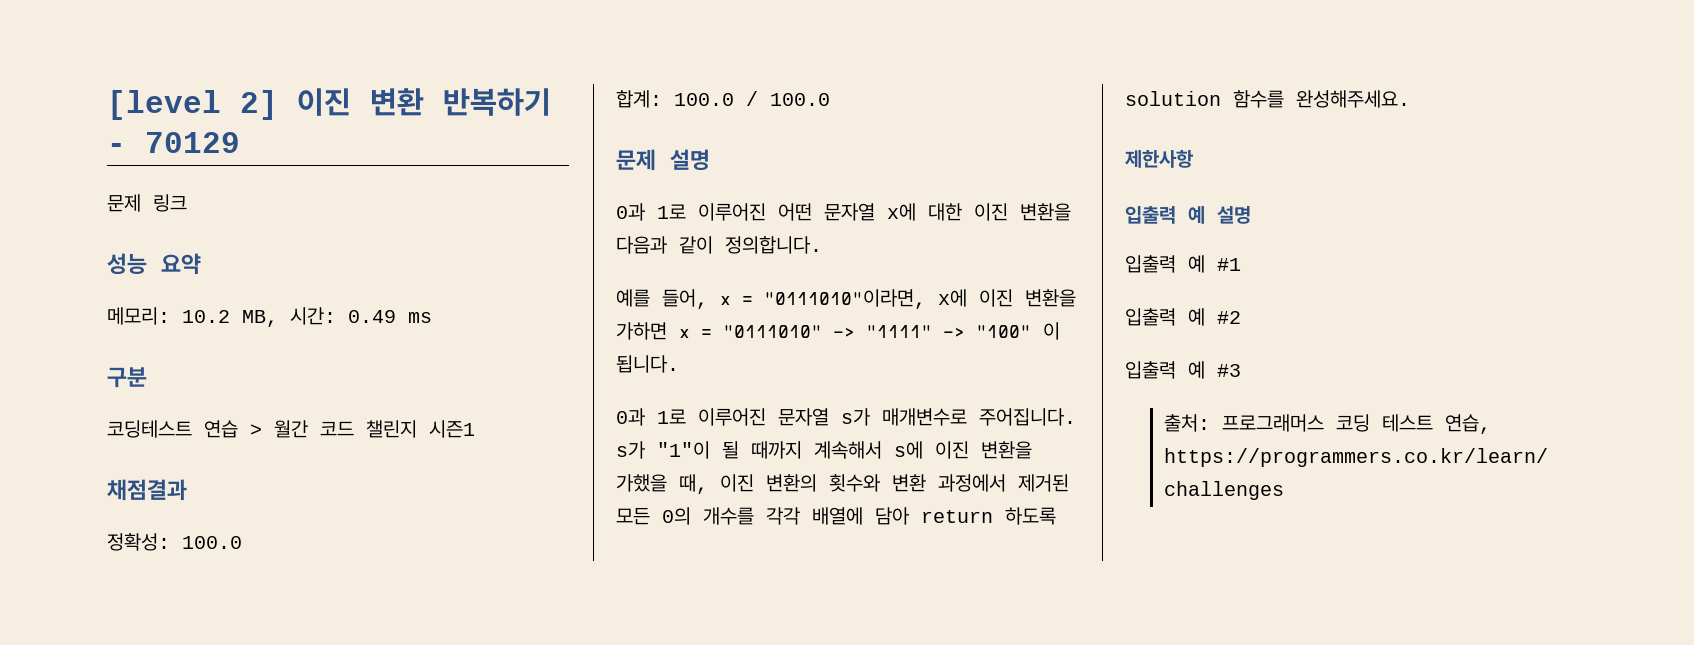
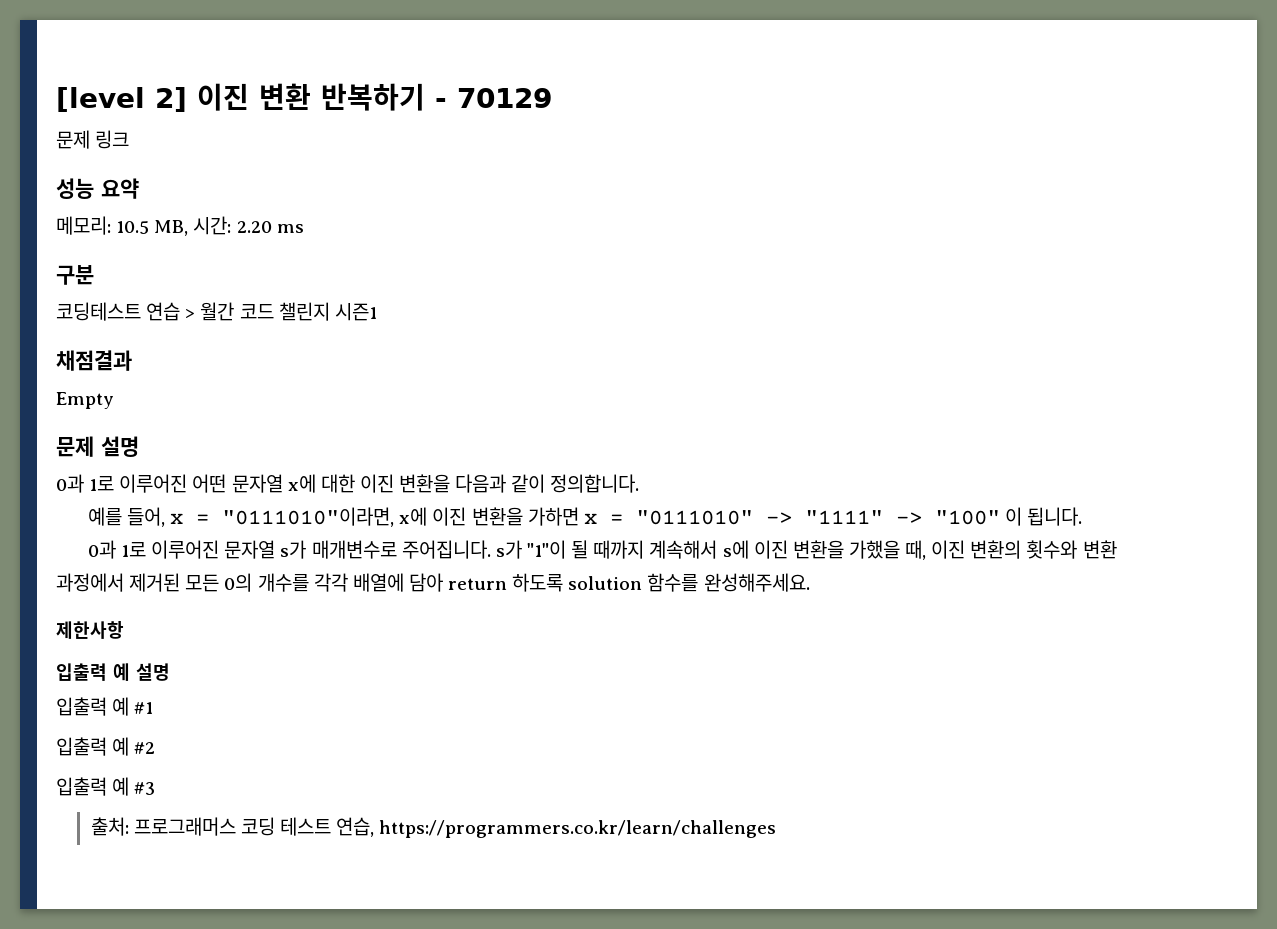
- 메모리: 10.2 MB, 시간: 0.49 ms
+ 메모리: 10.5 MB, 시간: 2.20 ms
- 정확성: 100.0
- 합계: 100.0 / 100.0
+ Empty

